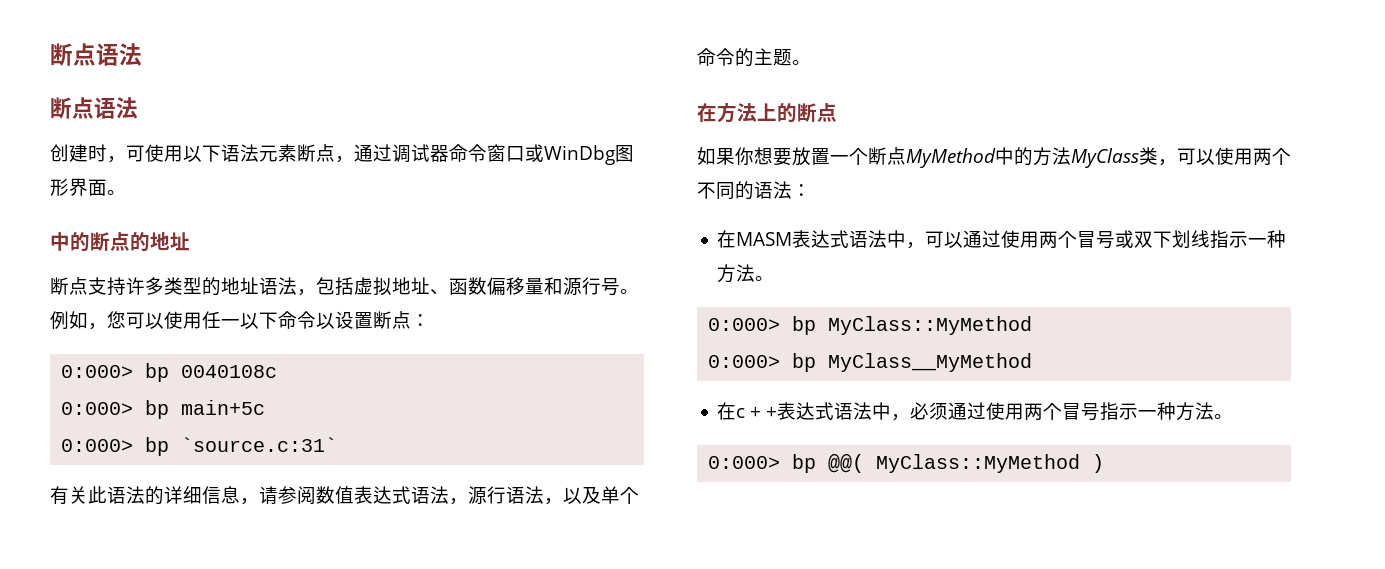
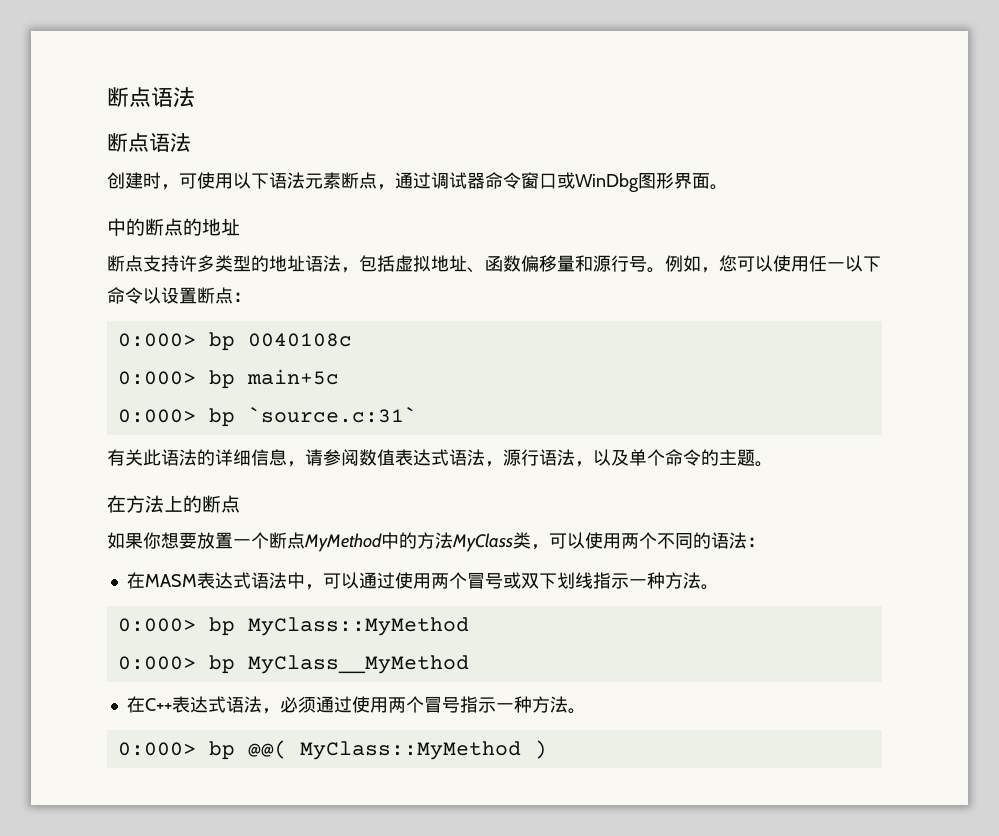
- 在c + +表达式语法中，必须通过使用两个冒号指示一种方法。
+ 在C++表达式语法，必须通过使用两个冒号指示一种方法。

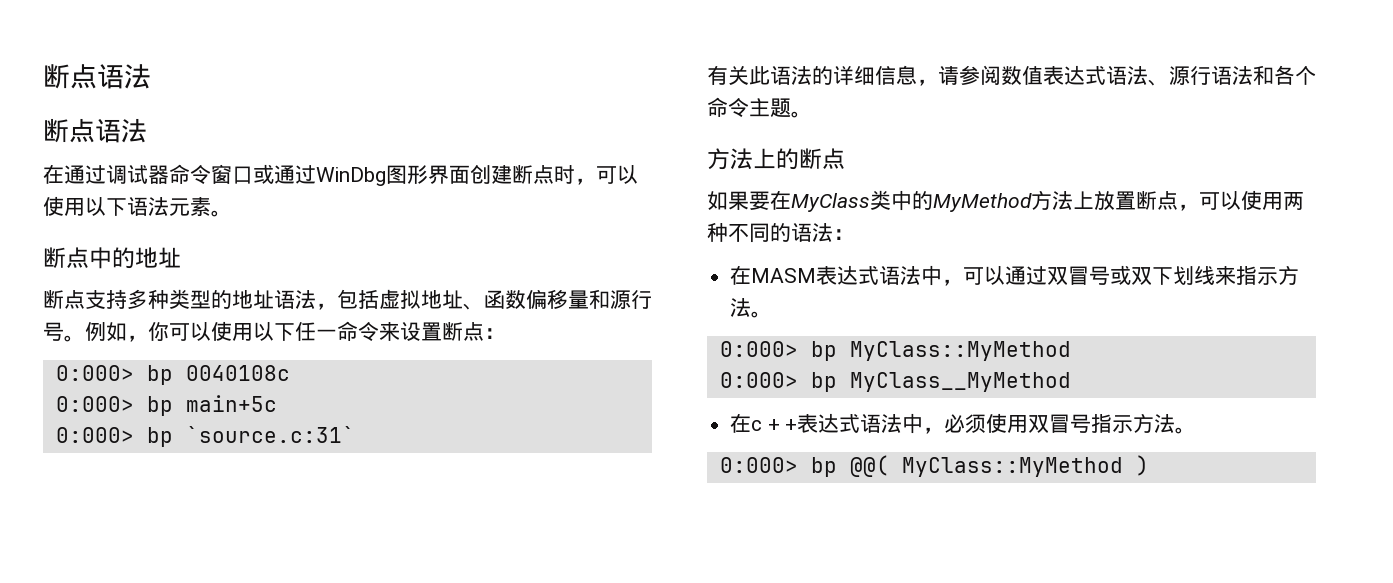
- 创建时，可使用以下语法元素断点，通过调试器命令窗口或WinDbg图形界面。
- 中的断点的地址
+ 在通过调试器命令窗口或通过WinDbg图形界面创建断点时，可以使用以下语法元素。
+ 断点中的地址
- 断点支持许多类型的地址语法，包括虚拟地址、函数偏移量和源行号。
+ 断点支持多种类型的地址语法，包括虚拟地址、函数偏移量和源行号。
- 例如，您可以使用任一以下命令以设置断点：
+ 例如，你可以使用以下任一命令来设置断点：
- 有关此语法的详细信息，请参阅数值表达式语法，源行语法，以及单个命令的主题。
+ 有关此语法的详细信息，请参阅数值表达式语法、源行语法和各个命令主题。
- 在方法上的断点
+ 方法上的断点
- 如果你想要放置一个断点MyMethod中的方法MyClass类，可以使用两个不同的语法：
+ 如果要在MyClass类中的MyMethod方法上放置断点，可以使用两种不同的语法：
- 在MASM表达式语法中，可以通过使用两个冒号或双下划线指示一种方法。
+ 在MASM表达式语法中，可以通过双冒号或双下划线来指示方法。
- 在C++表达式语法，必须通过使用两个冒号指示一种方法。
+ 在c + +表达式语法中，必须使用双冒号指示方法。

